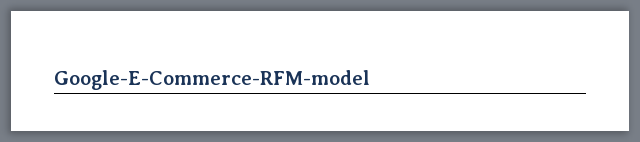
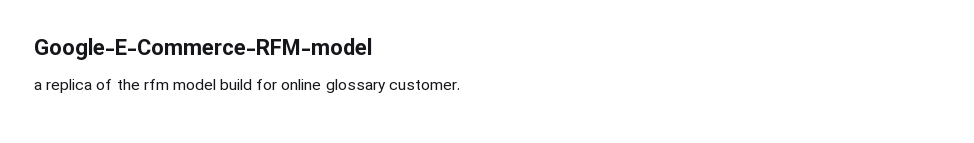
+ a replica of the rfm model build for online glossary customer.

